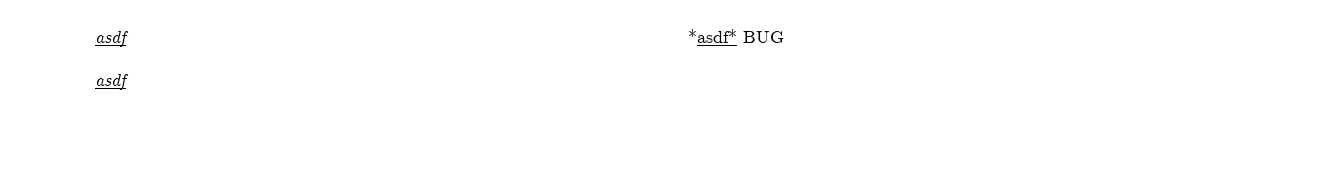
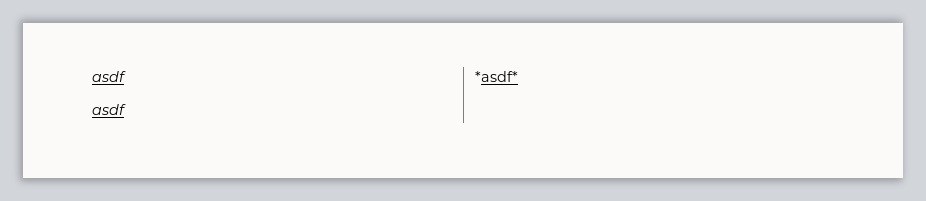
- *asdf* BUG
+ *asdf*

